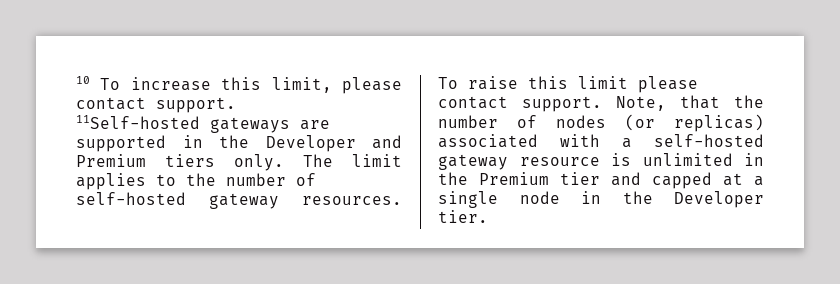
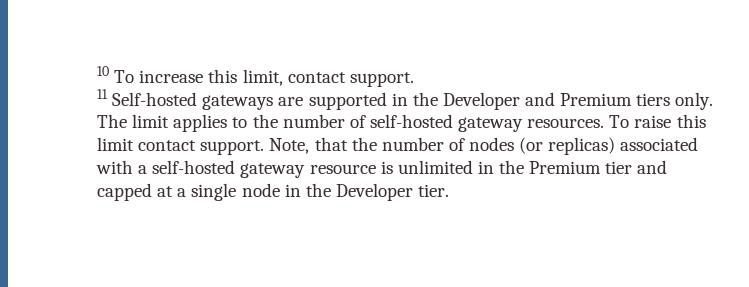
- 10 To increase this limit, please contact support.
+ 10 To increase this limit, contact support.
- 11Self-hosted gateways are supported in the Developer and Premium tiers only.
+ 11 Self-hosted gateways are supported in the Developer and Premium tiers only.
- To raise this limit please contact support.
+ To raise this limit contact support.

